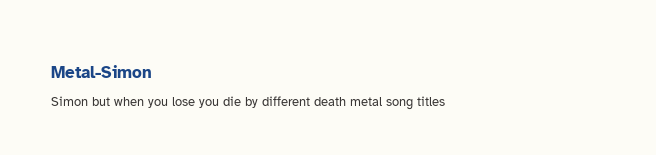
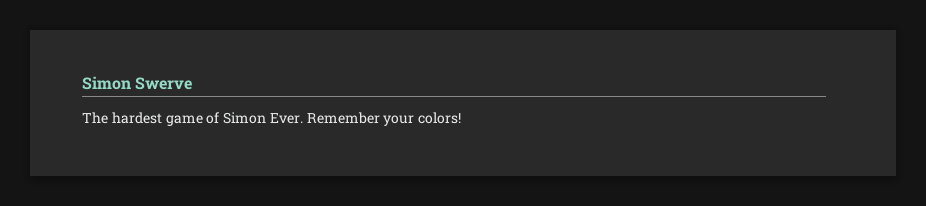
- Metal-Simon
- Simon but when you lose you die by different death metal song titles
+ Simon Swerve
+ The hardest game of Simon Ever. Remember your colors!

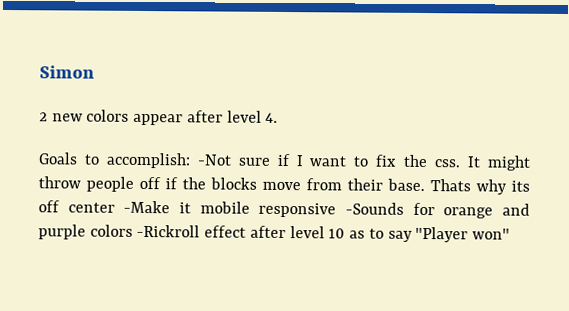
- Simon Swerve
- The hardest game of Simon Ever. Remember your colors!
+ Simon
+ 2 new colors appear after level 4.
+ Goals to accomplish: -Not sure if I want to fix the css. It might throw people off if the blocks move from their base. Thats why its off center -Make it mobile responsive -Sounds for orange and purple colors -Rickroll effect after level 10 as to say "Player won"

